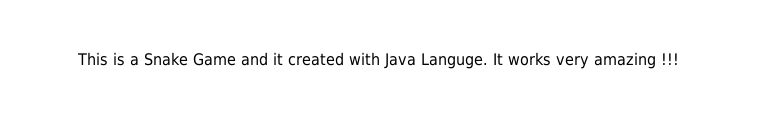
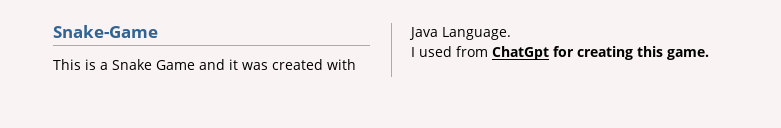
+ Snake-Game
- This is a Snake Game and it created with Java Languge. It works very amazing !!!
+ This is a Snake Game and it was created with Java Language.
+ I used from ChatGpt for creating this game.

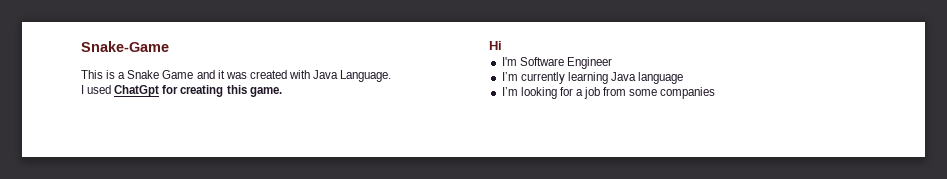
- I used from ChatGpt for creating this game.
+ I used ChatGpt for creating this game.
+ Hi
+ I'm Software Engineer
+ I’m currently learning Java language
+ I’m looking for a job from some companies

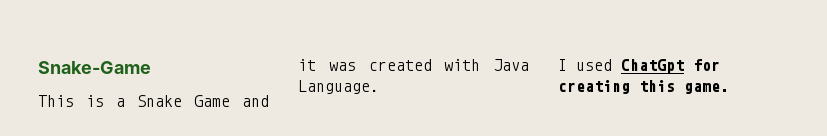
- Hi
- I'm Software Engineer
- I’m currently learning Java language
- I’m looking for a job from some companies

